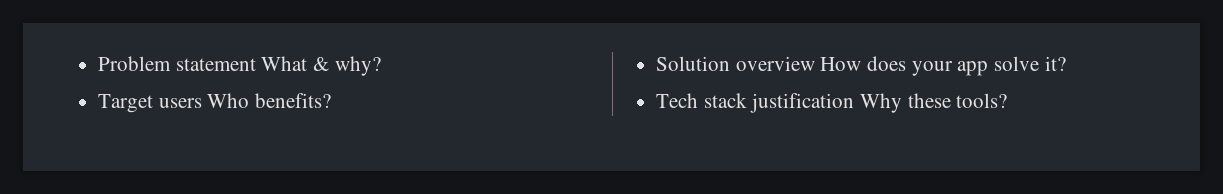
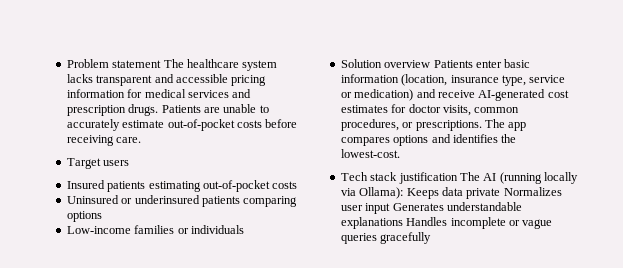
- Problem statement What & why?
- Target users Who benefits?
- Solution overview How does your app solve it?
- Tech stack justification Why these tools?
+ Problem statement The healthcare system lacks transparent and accessible pricing information for medical services and prescription drugs. Patients are unable to accurately estimate out-of-pocket costs before receiving care.
+ Target users
+ Insured patients estimating out-of-pocket costs
+ Uninsured or underinsured patients comparing options
+ Low-income families or individuals
+ Solution overview Patients enter basic information (location, insurance type, service or medication) and receive AI-generated cost estimates for doctor visits, common procedures, or prescriptions. The app compares options and identifies the lowest-cost.
+ Tech stack justification The AI (running locally via Ollama): Keeps data private Normalizes user input Generates understandable explanations Handles incomplete or vague queries gracefully

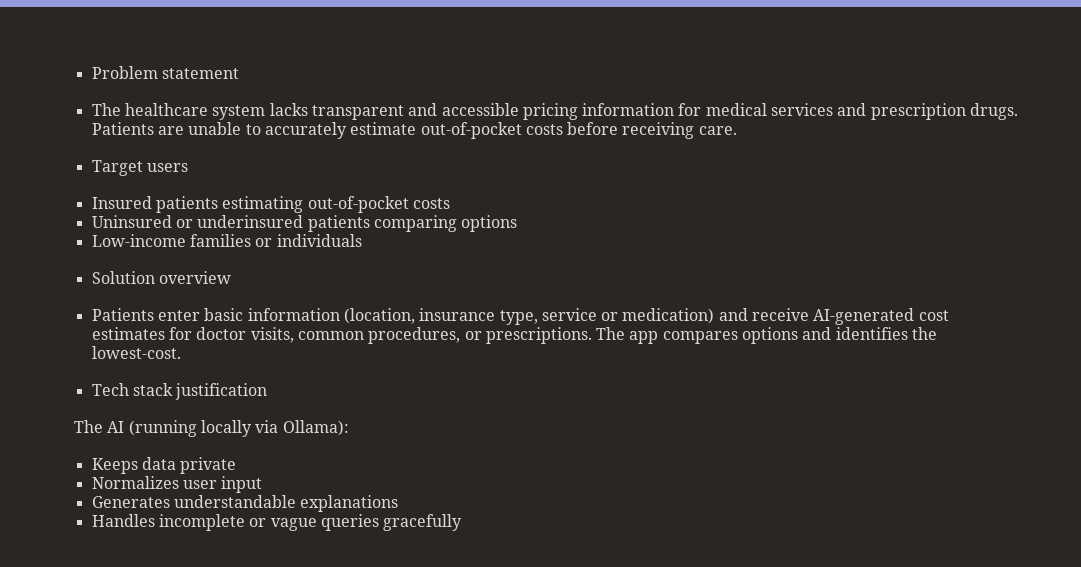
- Problem statement The healthcare system lacks transparent and accessible pricing information for medical services and prescription drugs.
+ Problem statement
+ The healthcare system lacks transparent and accessible pricing information for medical services and prescription drugs.
- Solution overview Patients enter basic information (location, insurance type, service or medication) and receive AI-generated cost estimates for doctor visits, common procedures, or prescriptions.
+ Solution overview
+ Patients enter basic information (location, insurance type, service or medication) and receive AI-generated cost estimates for doctor visits, common procedures, or prescriptions.
- Tech stack justification The AI (running locally via Ollama): Keeps data private Normalizes user input Generates understandable explanations Handles incomplete or vague queries gracefully
+ Tech stack justification
+ The AI (running locally via Ollama):
+ Keeps data private
+ Normalizes user input
+ Generates understandable explanations
+ Handles incomplete or vague queries gracefully

